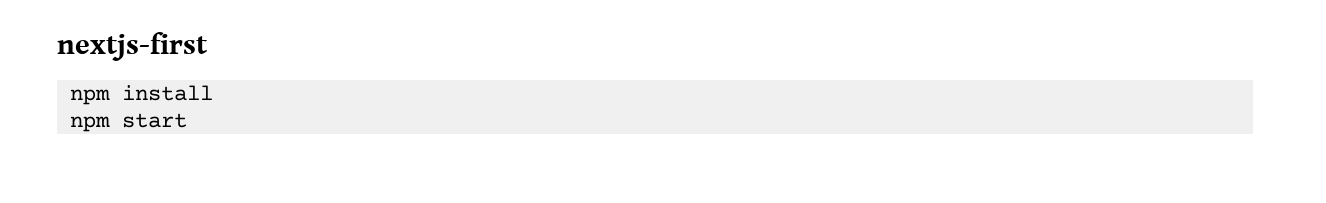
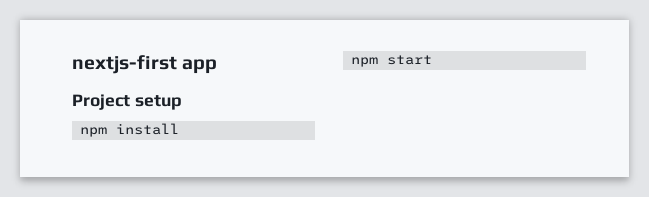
- nextjs-first
+ nextjs-first app
+ Project setup

